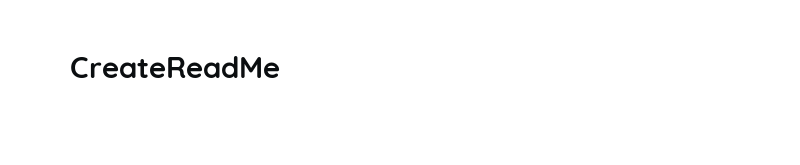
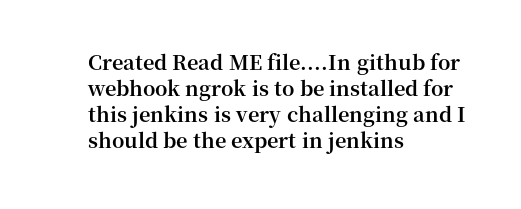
- CreateReadMe
+ Created Read ME file....In github for webhook ngrok is to be installed for this jenkins is very challenging and I should be the expert in jenkins

